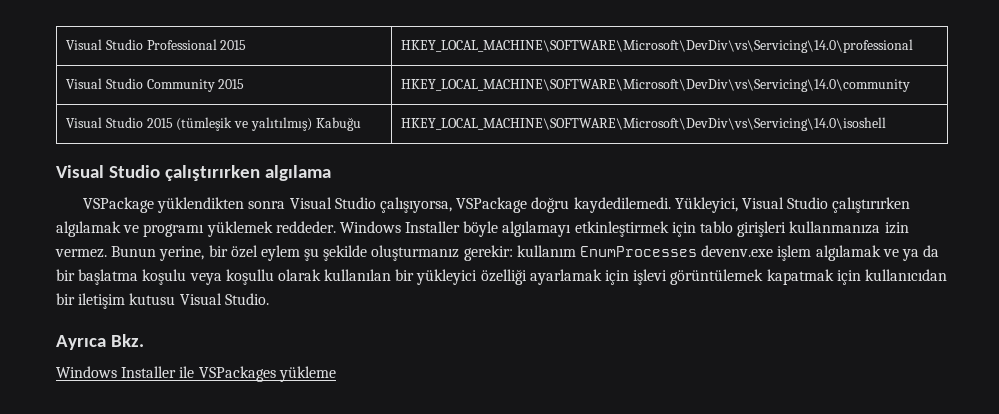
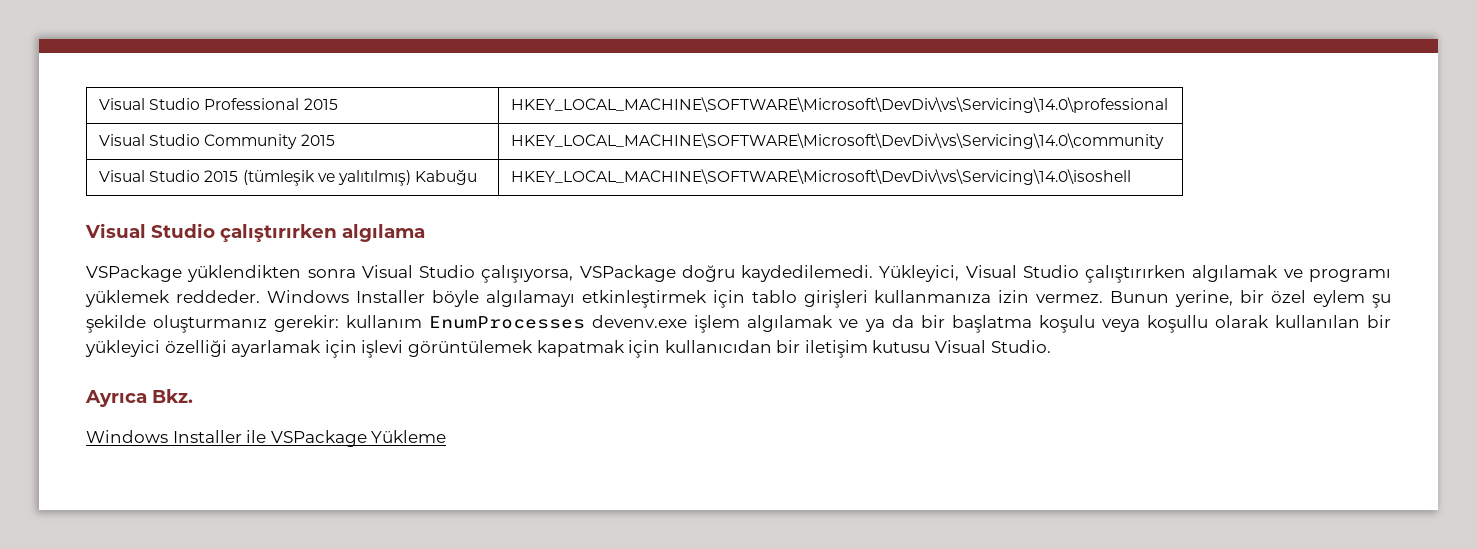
- Windows Installer ile VSPackages yükleme
+ Windows Installer ile VSPackage Yükleme

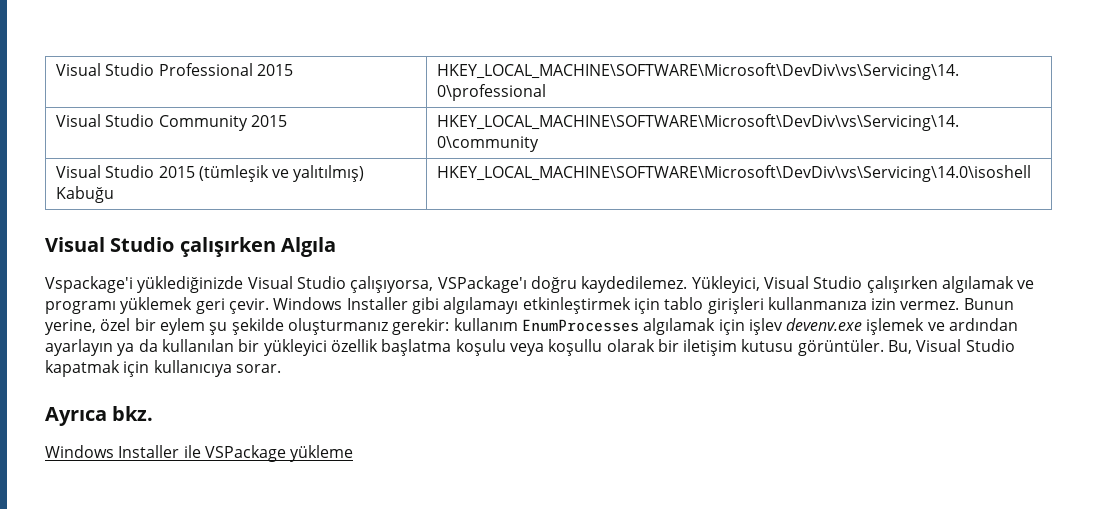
- Visual Studio çalıştırırken algılama
- VSPackage yüklendikten sonra Visual Studio çalışıyorsa, VSPackage doğru kaydedilemedi.
+ Visual Studio çalışırken Algıla
+ Vspackage'i yüklediğinizde Visual Studio çalışıyorsa, VSPackage'ı doğru kaydedilemez.
- Yükleyici, Visual Studio çalıştırırken algılamak ve programı yüklemek reddeder. Windows Installer böyle algılamayı etkinleştirmek için tablo girişleri kullanmanıza izin vermez.
+ Yükleyici, Visual Studio çalışırken algılamak ve programı yüklemek geri çevir. Windows Installer gibi algılamayı etkinleştirmek için tablo girişleri kullanmanıza izin vermez.
- Bunun yerine, bir özel eylem şu şekilde oluşturmanız gerekir: kullanım EnumProcesses devenv.exe işlem algılamak ve ya da bir başlatma koşulu veya koşullu olarak kullanılan bir yükleyici özelliği ayarlamak için işlevi görüntülemek kapatmak için kullanıcıdan bir iletişim kutusu Visual Studio.
+ Bunun yerine, özel bir eylem şu şekilde oluşturmanız gerekir: kullanım EnumProcesses algılamak için işlev devenv.exe işlemek ve ardından ayarlayın ya da kullanılan bir yükleyici özellik başlatma koşulu veya koşullu olarak bir iletişim kutusu görüntüler. Bu, Visual Studio kapatmak için kullanıcıya sorar.
- Ayrıca Bkz.
+ Ayrıca bkz.
- Windows Installer ile VSPackage Yükleme
+ Windows Installer ile VSPackage yükleme

